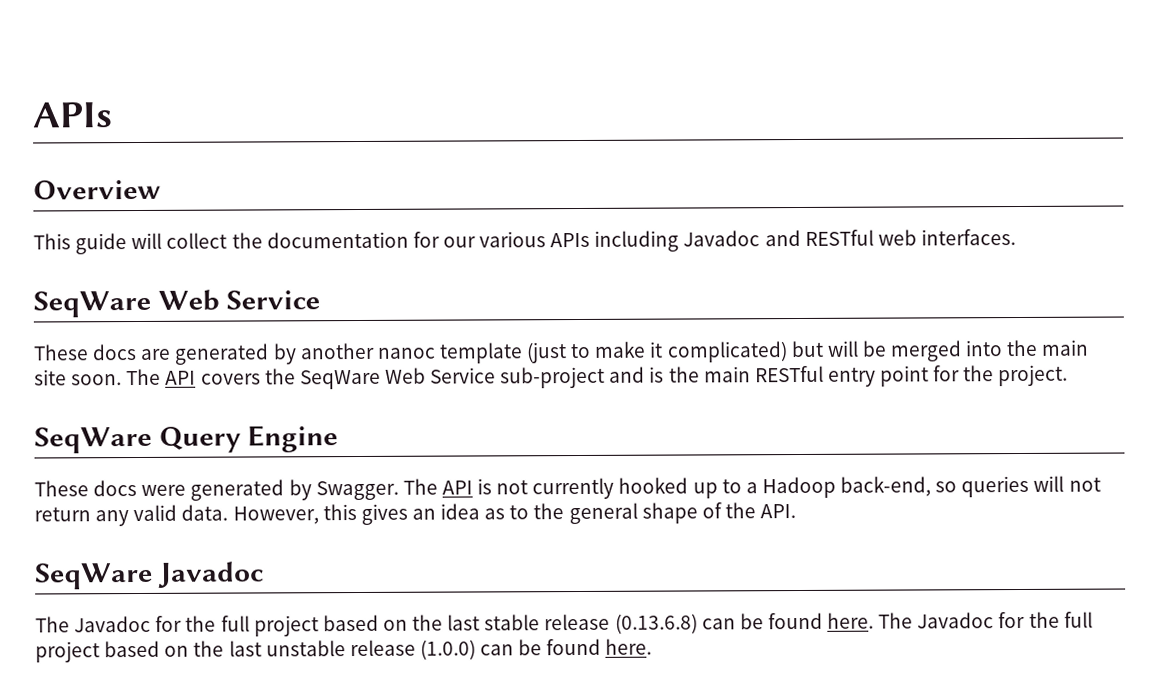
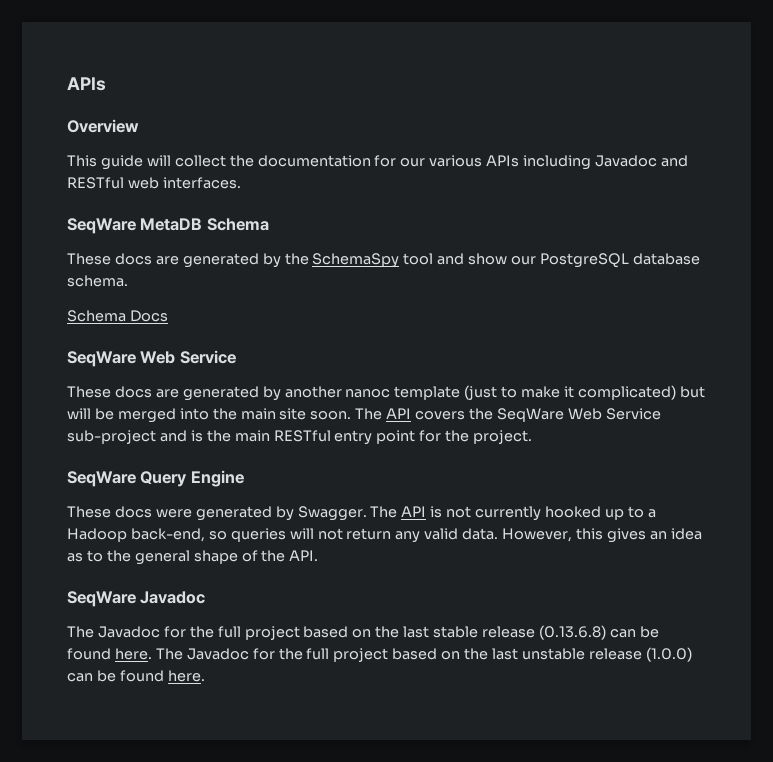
+ SeqWare MetaDB Schema
+ These docs are generated by the SchemaSpy tool and show our PostgreSQL database schema.
+ Schema Docs

